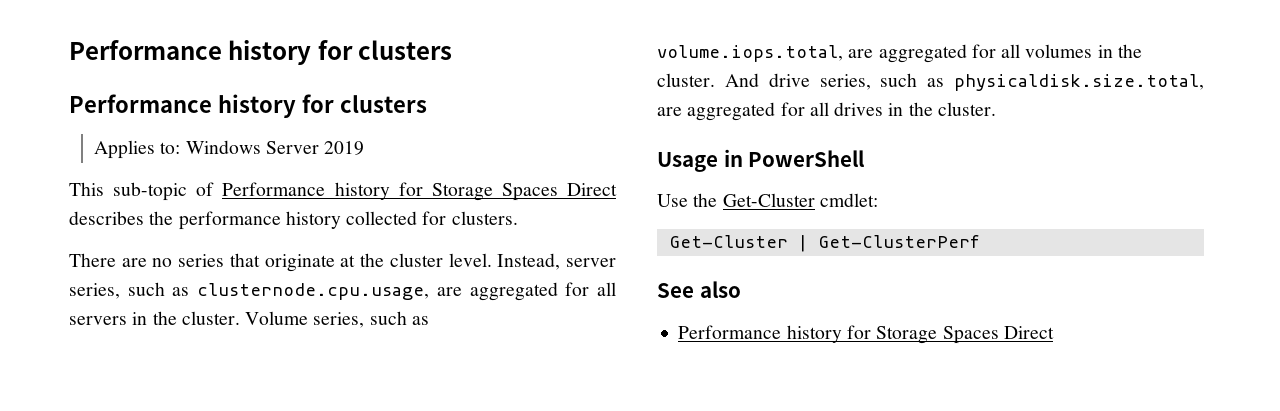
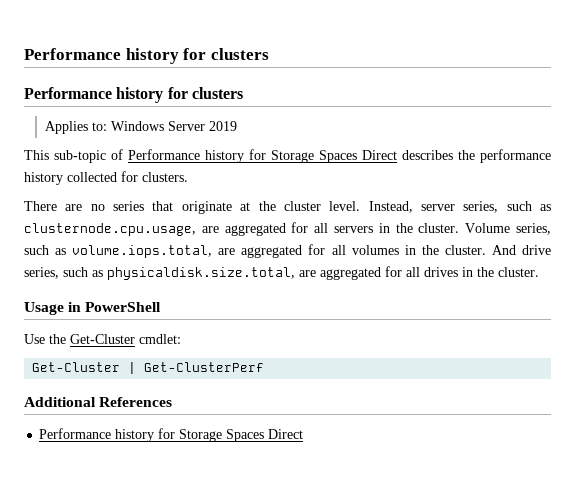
- See also
+ Additional References

